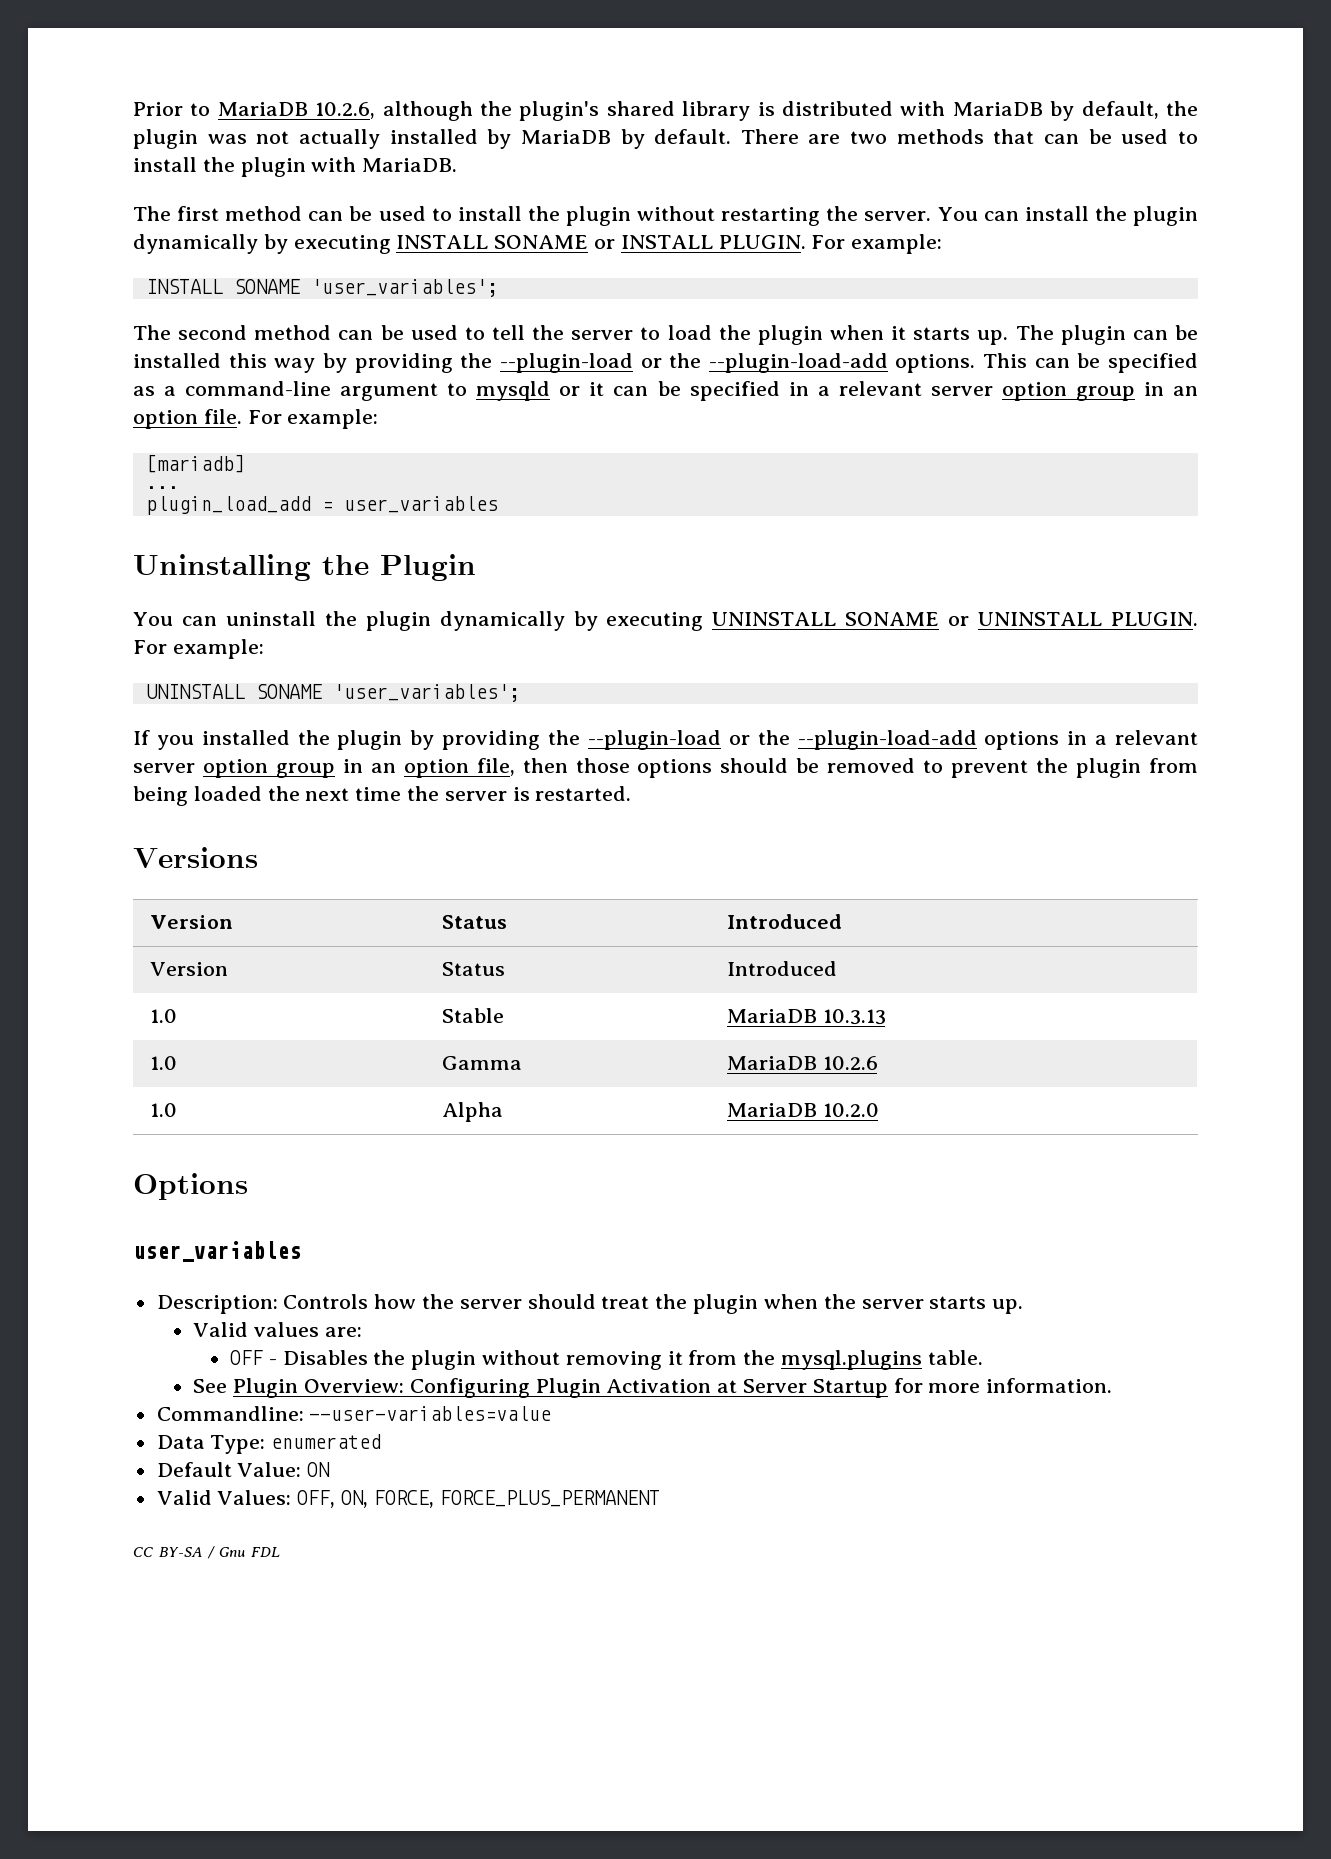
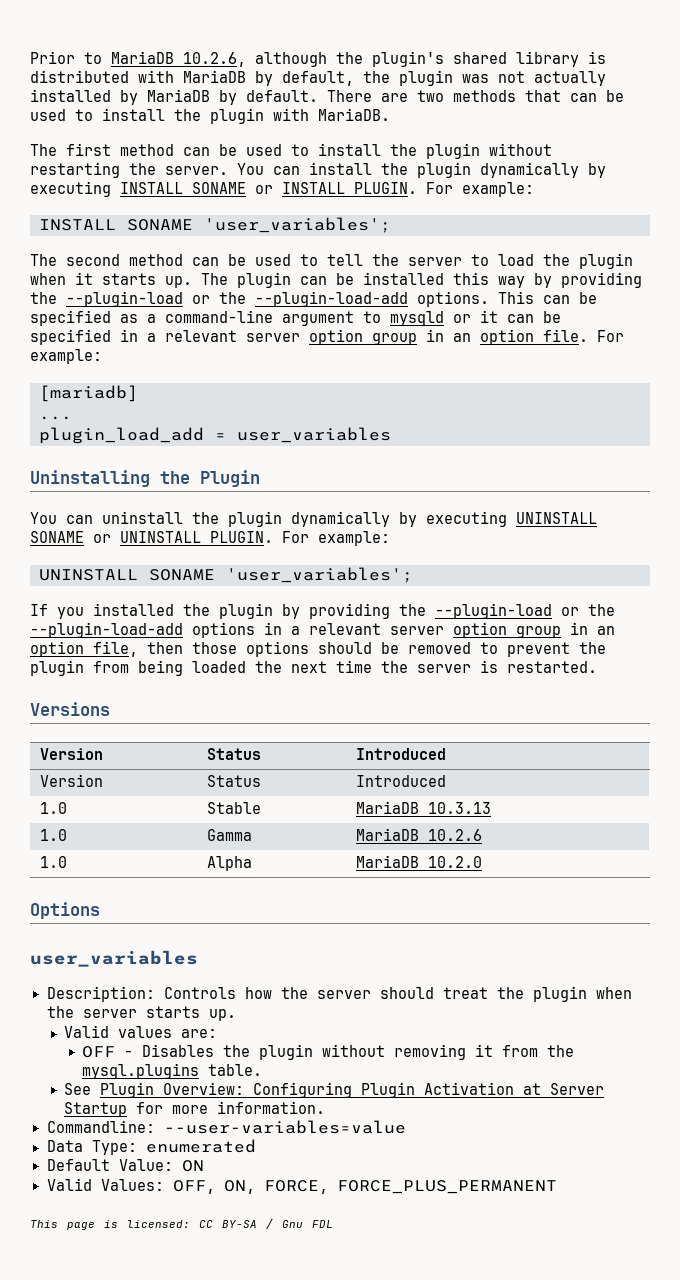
- CC BY-SA / Gnu FDL
+ This page is licensed: CC BY-SA / Gnu FDL

